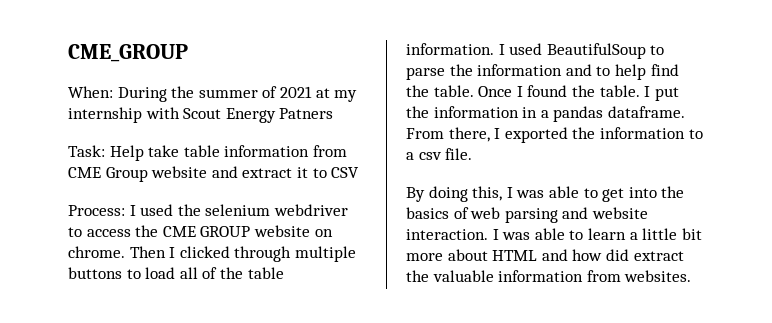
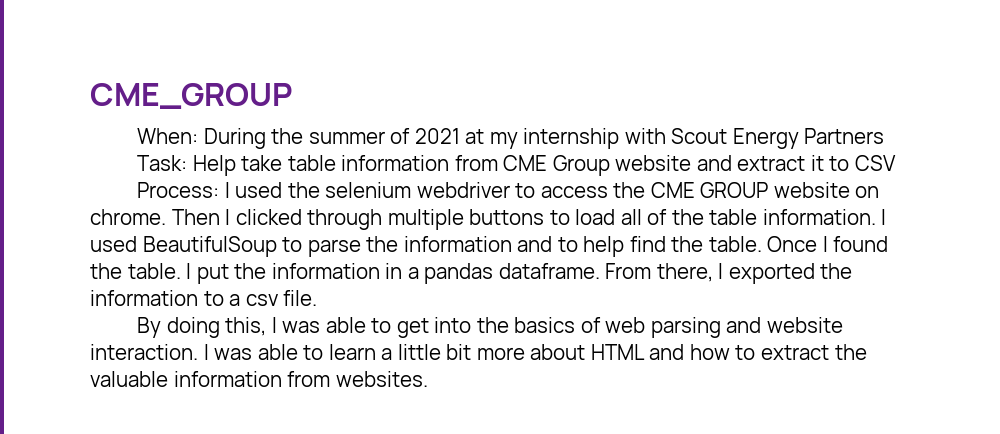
- When: During the summer of 2021 at my internship with Scout Energy Patners
+ When: During the summer of 2021 at my internship with Scout Energy Partners
- I was able to learn a little bit more about HTML and how did extract the valuable information from websites.
+ I was able to learn a little bit more about HTML and how to extract the valuable information from websites.

